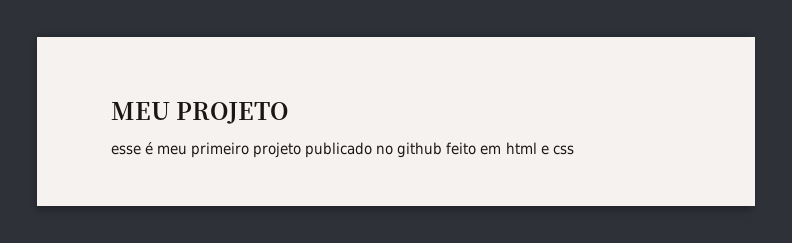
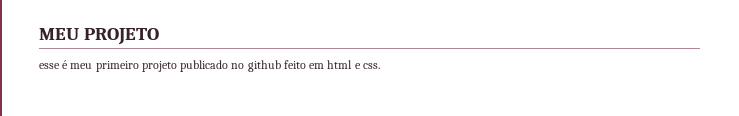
- esse é meu primeiro projeto publicado no github feito em html e css
+ esse é meu primeiro projeto publicado no github feito em html e css.

